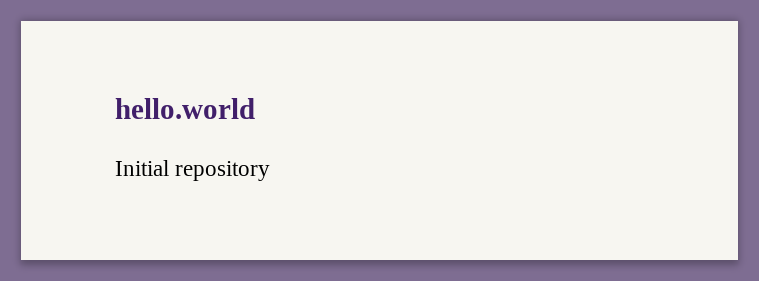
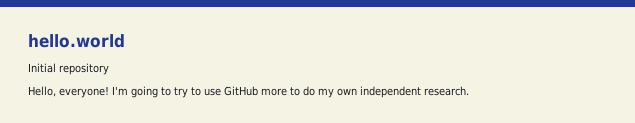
+ Hello, everyone! I'm going to try to use GitHub more to do my own independent research.

